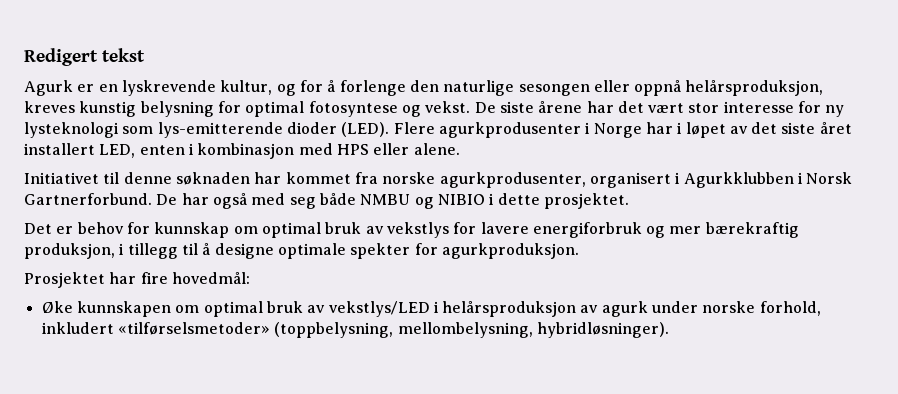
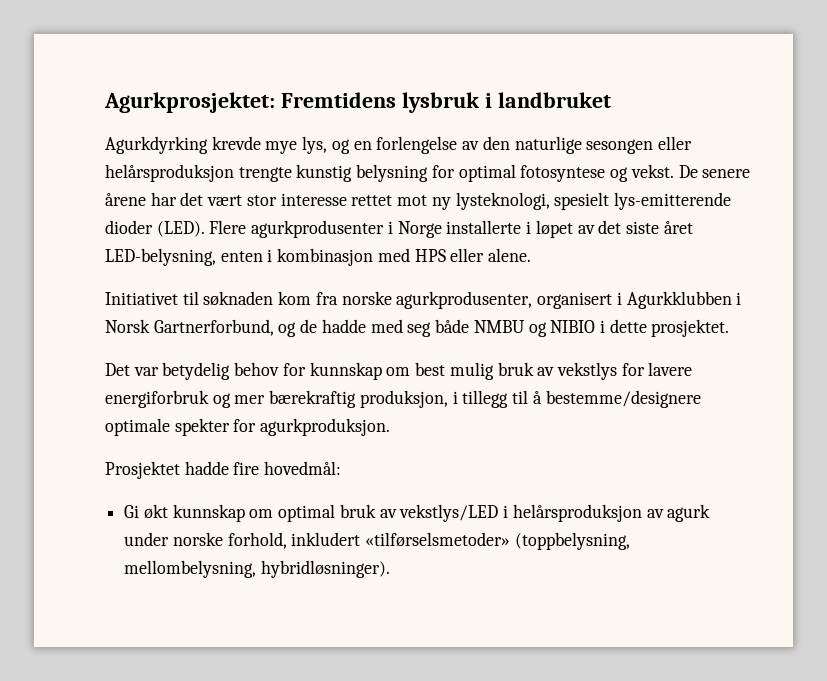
- Redigert tekst
- Agurk er en lyskrevende kultur, og for å forlenge den naturlige sesongen eller oppnå helårsproduksjon, kreves kunstig belysning for optimal fotosyntese og vekst.
+ Agurkprosjektet: Fremtidens lysbruk i landbruket
+ Agurkdyrking krevde mye lys, og en forlengelse av den naturlige sesongen eller helårsproduksjon trengte kunstig belysning for optimal fotosyntese og vekst.
- De siste årene har det vært stor interesse for ny lysteknologi som lys-emitterende dioder (LED).
+ De senere årene har det vært stor interesse rettet mot ny lysteknologi, spesielt lys-emitterende dioder (LED).
- Flere agurkprodusenter i Norge har i løpet av det siste året installert LED, enten i kombinasjon med HPS eller alene.
+ Flere agurkprodusenter i Norge installerte i løpet av det siste året LED-belysning, enten i kombinasjon med HPS eller alene.
- Initiativet til denne søknaden har kommet fra norske agurkprodusenter, organisert i Agurkklubben i Norsk Gartnerforbund. De har også med seg både NMBU og NIBIO i dette prosjektet.
+ Initiativet til søknaden kom fra norske agurkprodusenter, organisert i Agurkklubben i Norsk Gartnerforbund, og de hadde med seg både NMBU og NIBIO i dette prosjektet.
- Det er behov for kunnskap om optimal bruk av vekstlys for lavere energiforbruk og mer bærekraftig produksjon, i tillegg til å designe optimale spekter for agurkproduksjon.
+ Det var betydelig behov for kunnskap om best mulig bruk av vekstlys for lavere energiforbruk og mer bærekraftig produksjon, i tillegg til å bestemme/designere optimale spekter for agurkproduksjon.
- Prosjektet har fire hovedmål:
+ Prosjektet hadde fire hovedmål:
- Øke kunnskapen om optimal bruk av vekstlys/LED i helårsproduksjon av agurk under norske forhold, inkludert «tilførselsmetoder» (toppbelysning, mellombelysning, hybridløsninger).
+ Gi økt kunnskap om optimal bruk av vekstlys/LED i helårsproduksjon av agurk under norske forhold, inkludert «tilførselsmetoder» (toppbelysning, mellombelysning, hybridløsninger).

